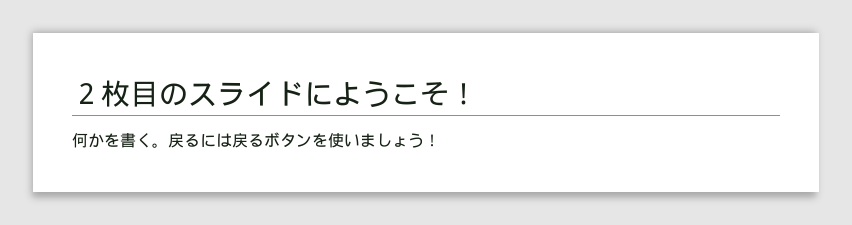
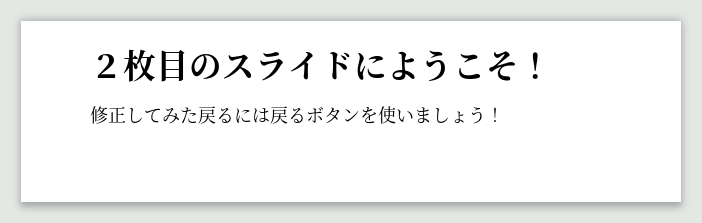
- 何かを書く。戻るには戻るボタンを使いましょう！
+ 修正してみた戻るには戻るボタンを使いましょう！

